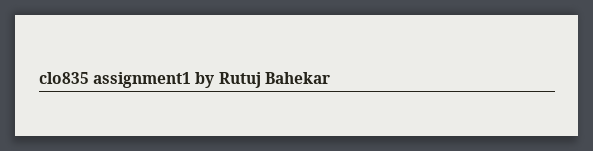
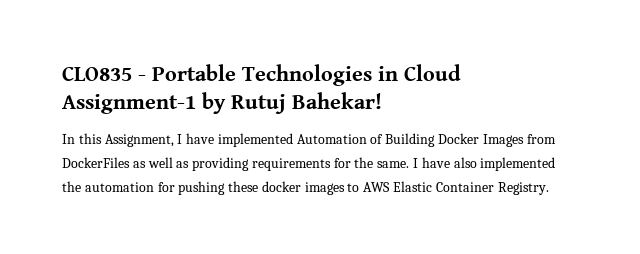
- clo835 assignment1 by Rutuj Bahekar
+ CLO835 - Portable Technologies in Cloud Assignment-1 by Rutuj Bahekar!
+ In this Assignment, I have implemented Automation of Building Docker Images from DockerFiles as well as providing requirements for the same. I have also implemented the automation for pushing these docker images to AWS Elastic Container Registry.

